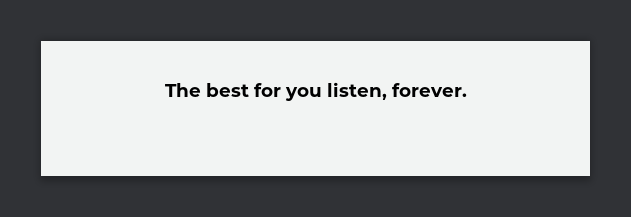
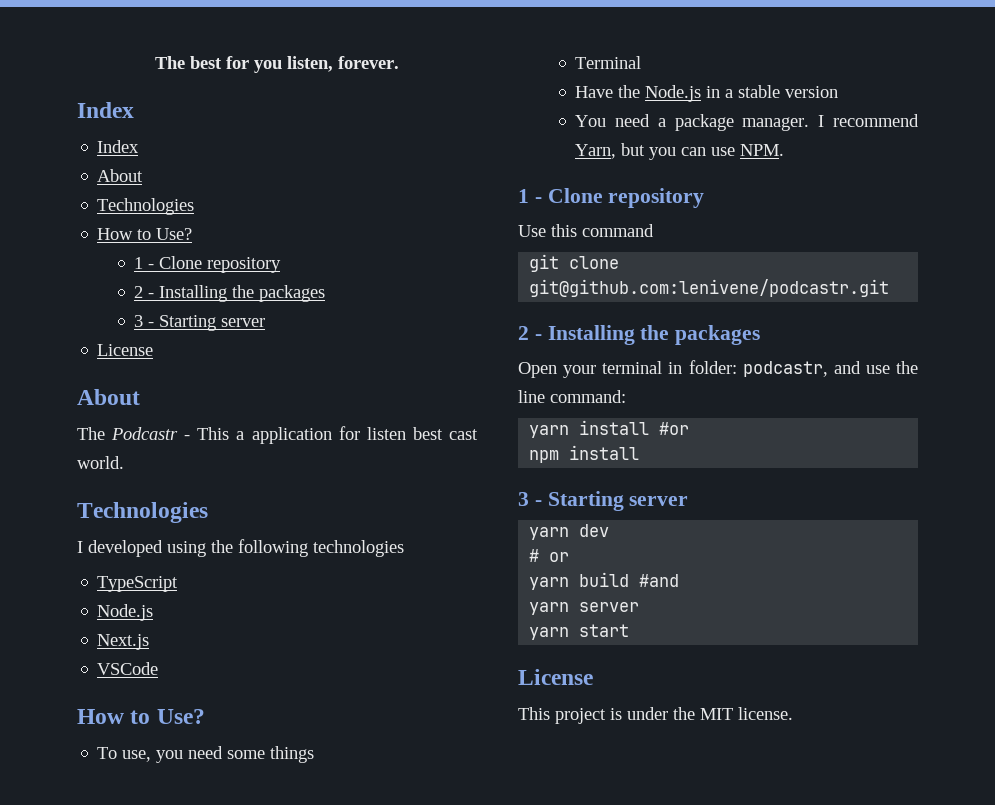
  The best for you listen, forever.
+ Index
+ Index
+ About
+ Technologies
+ How to Use?
+ 1 - Clone repository
+ 2 - Installing the packages
+ 3 - Starting server
+ License
+ About
+ The Podcastr - This a application for listen best cast world.
+ Technologies
+ I developed using the following technologies
+ TypeScript
+ Node.js
+ Next.js
+ VSCode
+ How to Use?
+ To use, you need some things
+ Terminal
+ Have the Node.js in a stable version
+ You need a package manager. I recommend Yarn, but you can use NPM.
+ 1 - Clone repository
+ Use this command
+ git clone git@github.com:lenivene/podcastr.git
+ 2 - Installing the packages
+ Open your terminal in folder: podcastr, and use the line command:
+ yarn install #or
+ npm install
+ 3 - Starting server
+ yarn dev
+ # or
+ yarn build #and
+ yarn server
+ yarn start
+ License
+ This project is under the MIT license.

